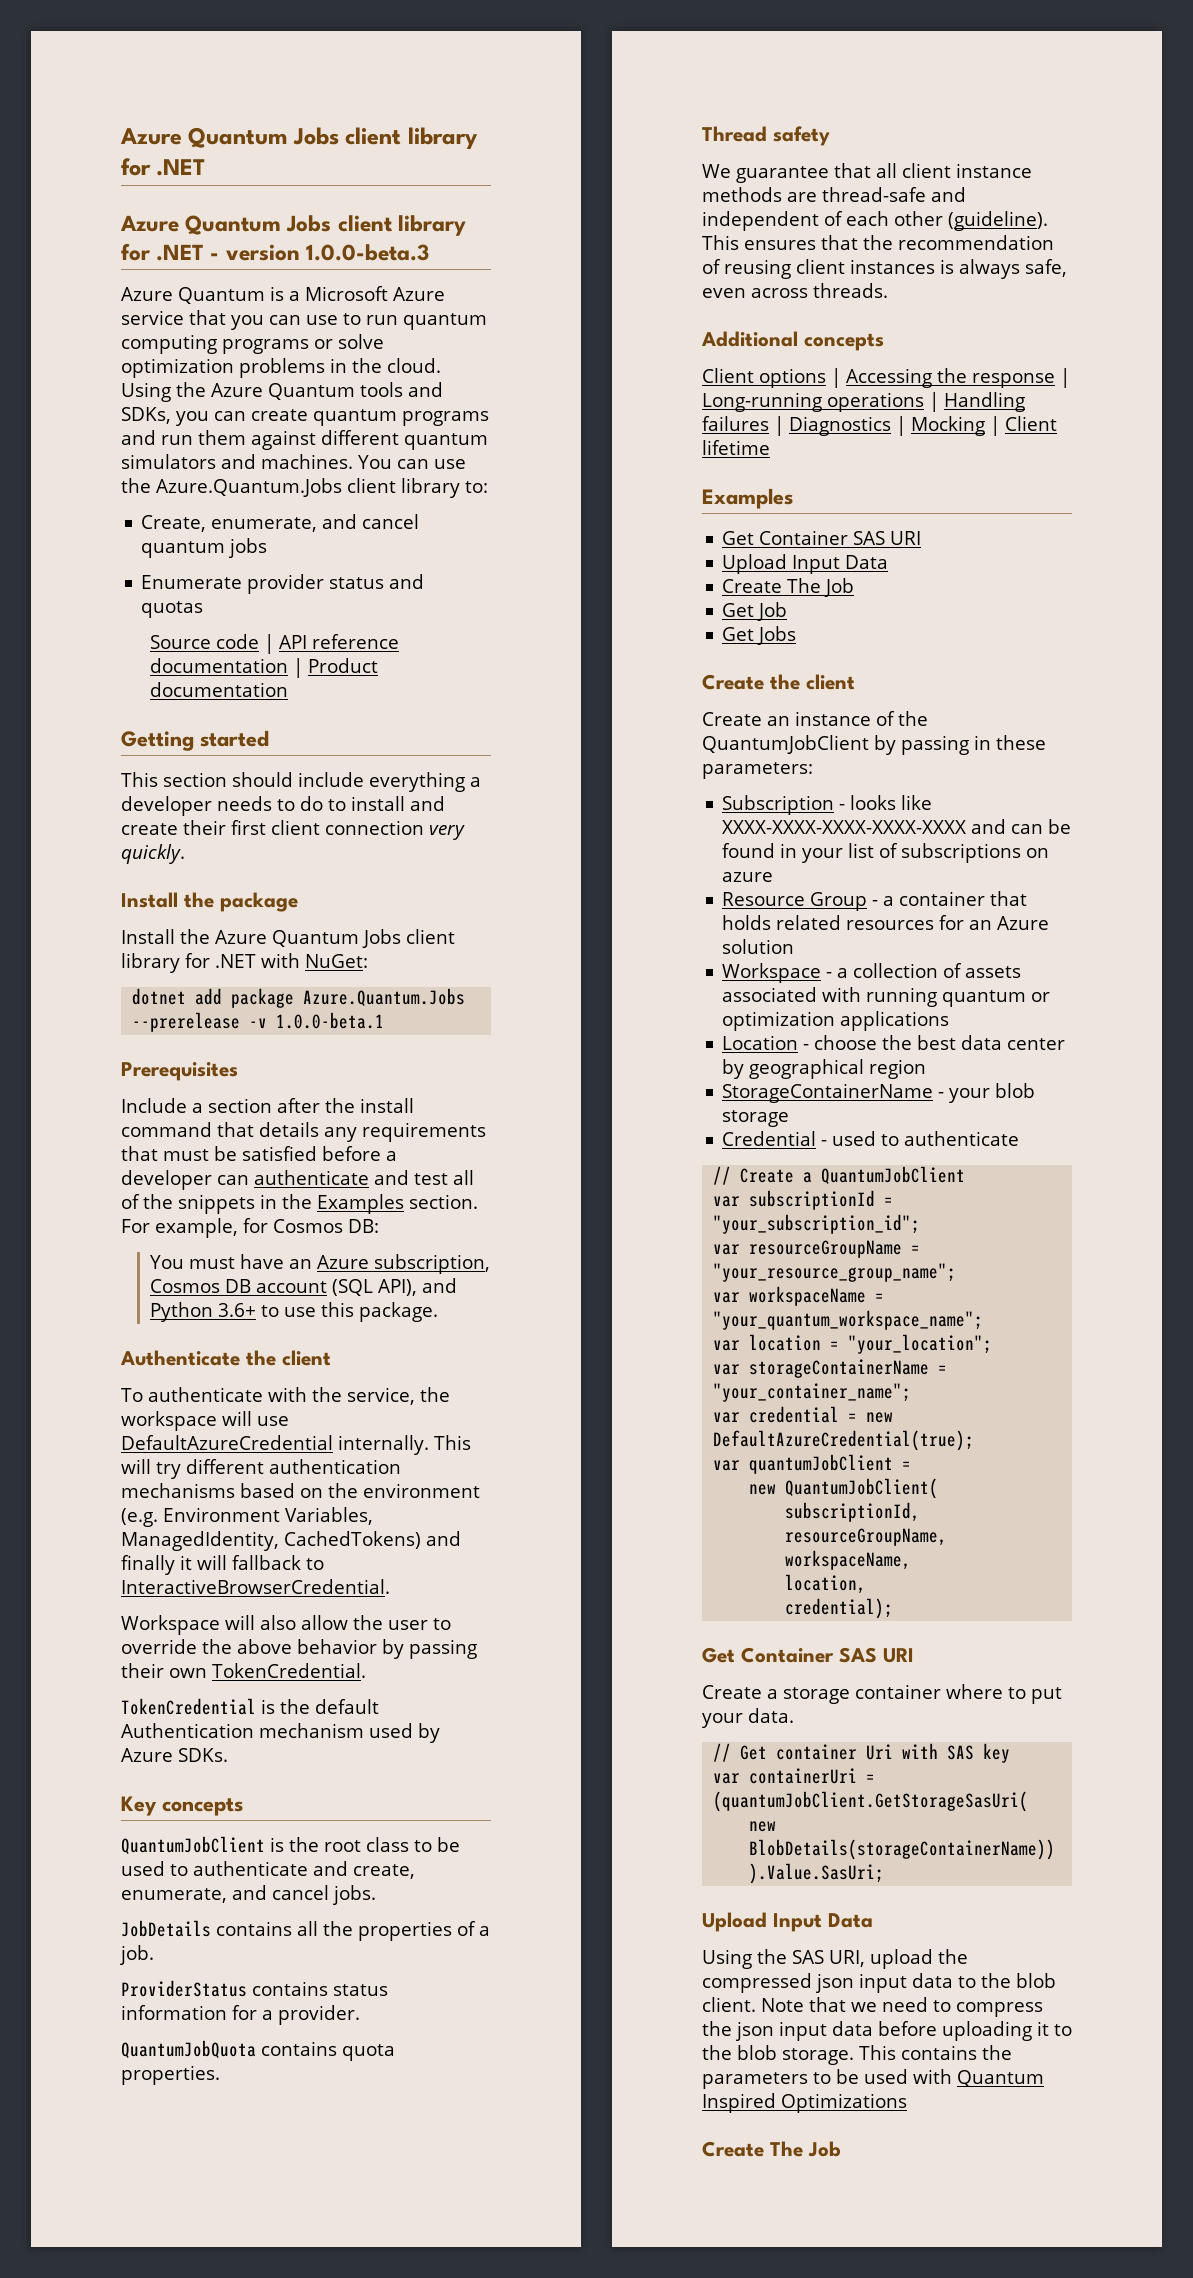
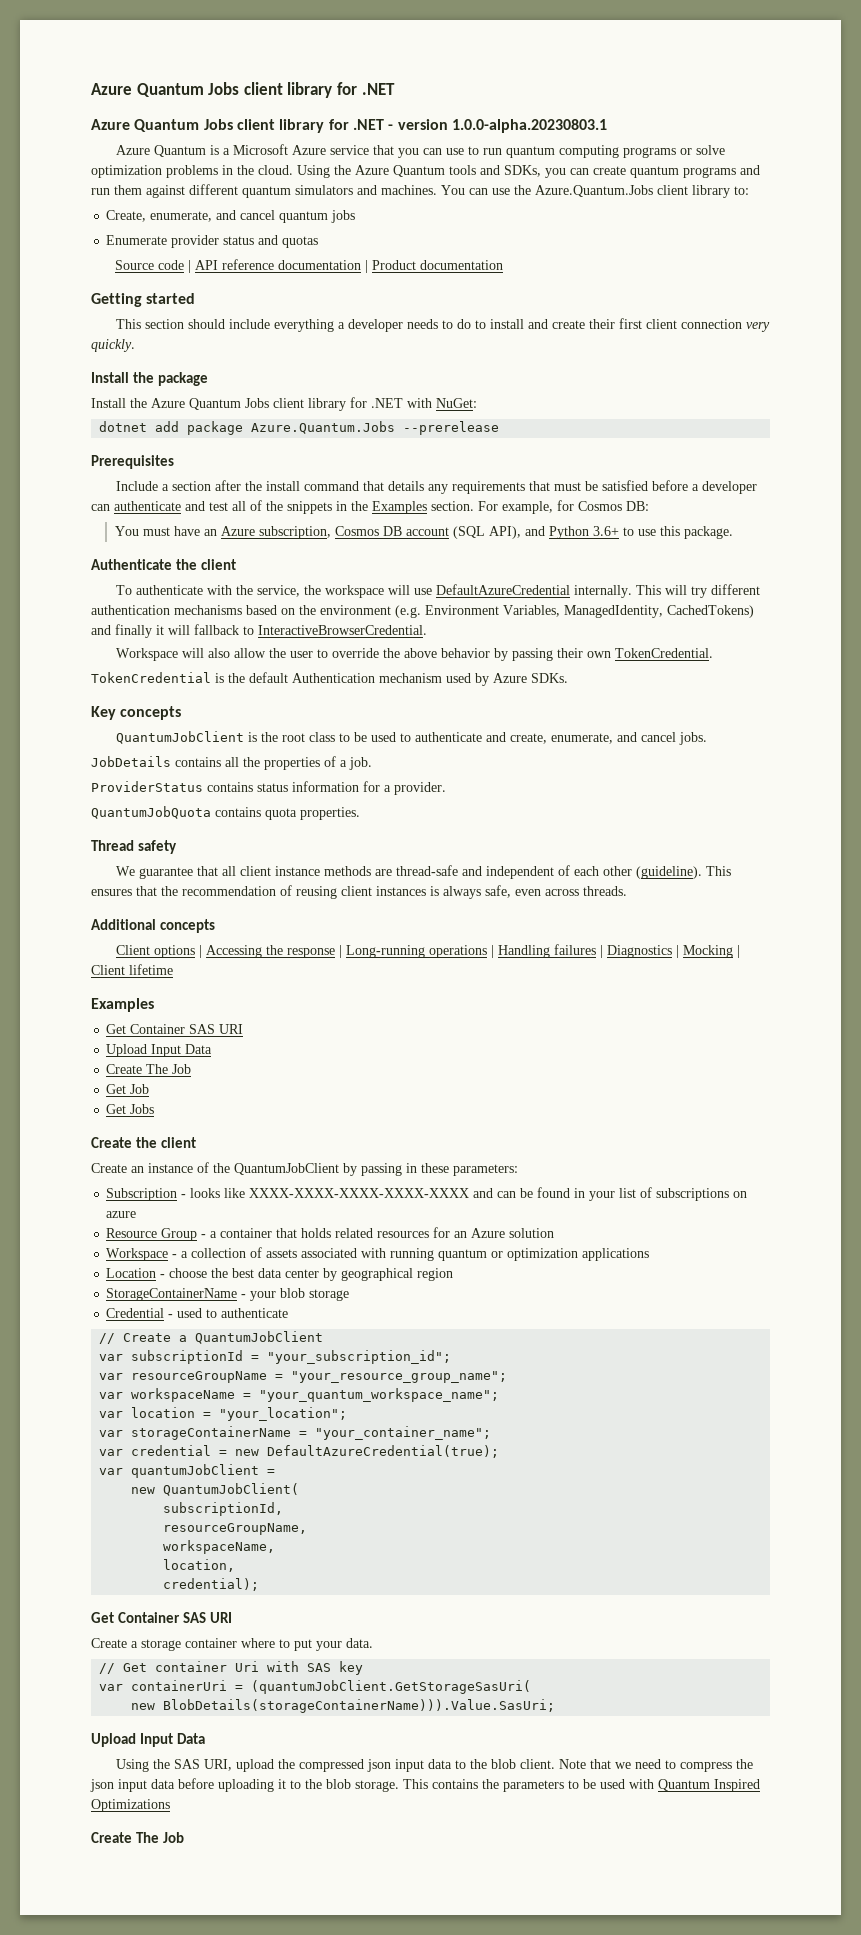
- Azure Quantum Jobs client library for .NET - version 1.0.0-beta.3
+ Azure Quantum Jobs client library for .NET - version 1.0.0-alpha.20230803.1
- dotnet add package Azure.Quantum.Jobs --prerelease -v 1.0.0-beta.1
+ dotnet add package Azure.Quantum.Jobs --prerelease

